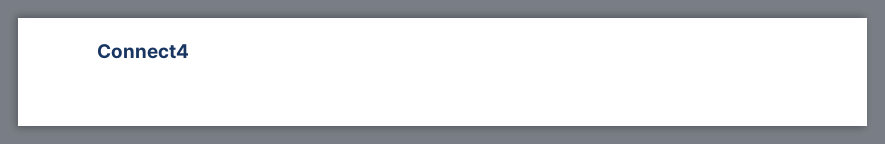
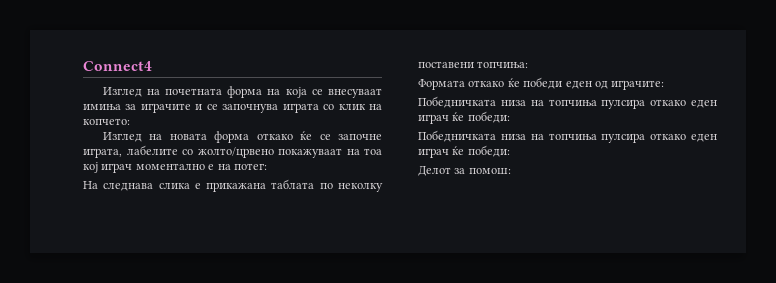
+ Изглед на почетната форма на која се внесуваат имиња за играчите и се започнува играта со клик на копчето:
+ Изглед на новата форма откако ќе се започне играта, лабелите со жолто/црвено покажуваат на тоа кој играч моментално е на потег:
+ На следнава слика е прикажана таблата по неколку поставени топчиња:
+ Формата откако ќе победи еден од играчите:
+ Победничката низа на топчиња пулсира откако еден играч ќе победи:
+ Победничката низа на топчиња пулсира откако еден играч ќе победи:
+ Делот за помош:

